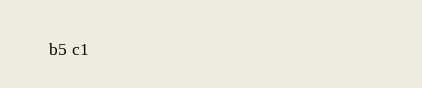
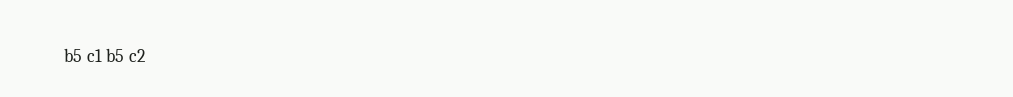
- b5 c1
+ b5 c1 b5 c2

